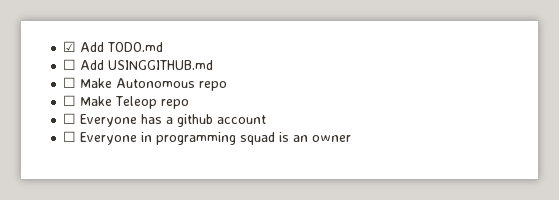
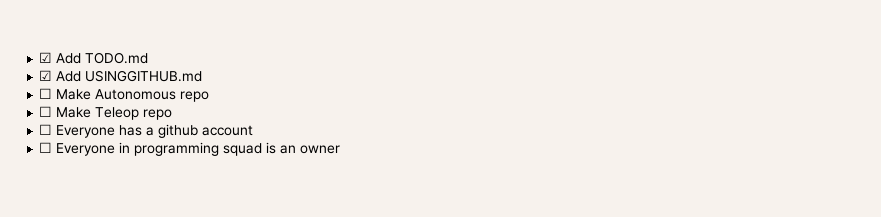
- ☐ Add USINGGITHUB.md
+ ☑ Add USINGGITHUB.md

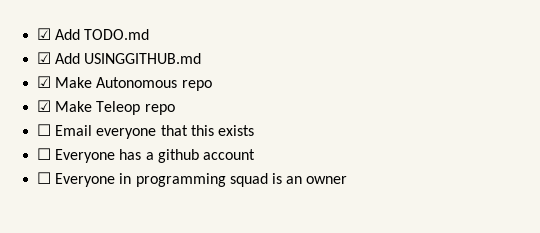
- ☐ Make Autonomous repo
+ ☑ Make Autonomous repo
- ☐ Make Teleop repo
+ ☑ Make Teleop repo
+ ☐ Email everyone that this exists

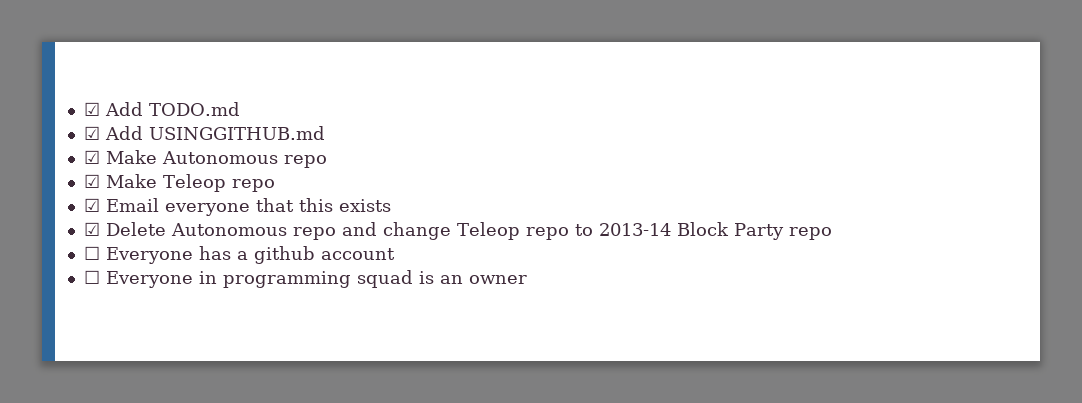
- ☐ Email everyone that this exists
+ ☑ Email everyone that this exists
+ ☑ Delete Autonomous repo and change Teleop repo to 2013-14 Block Party repo

